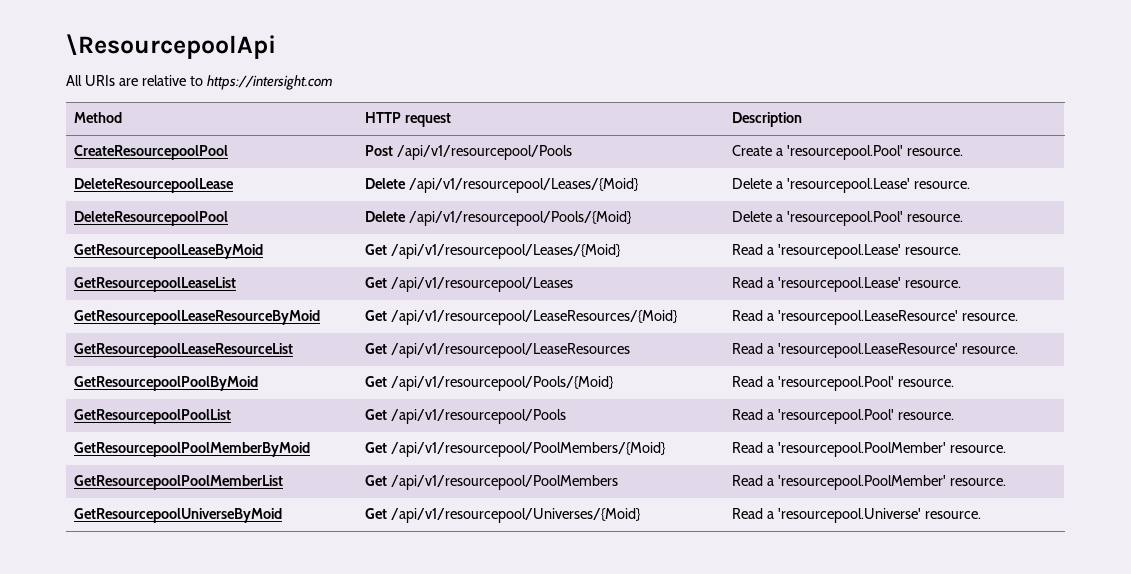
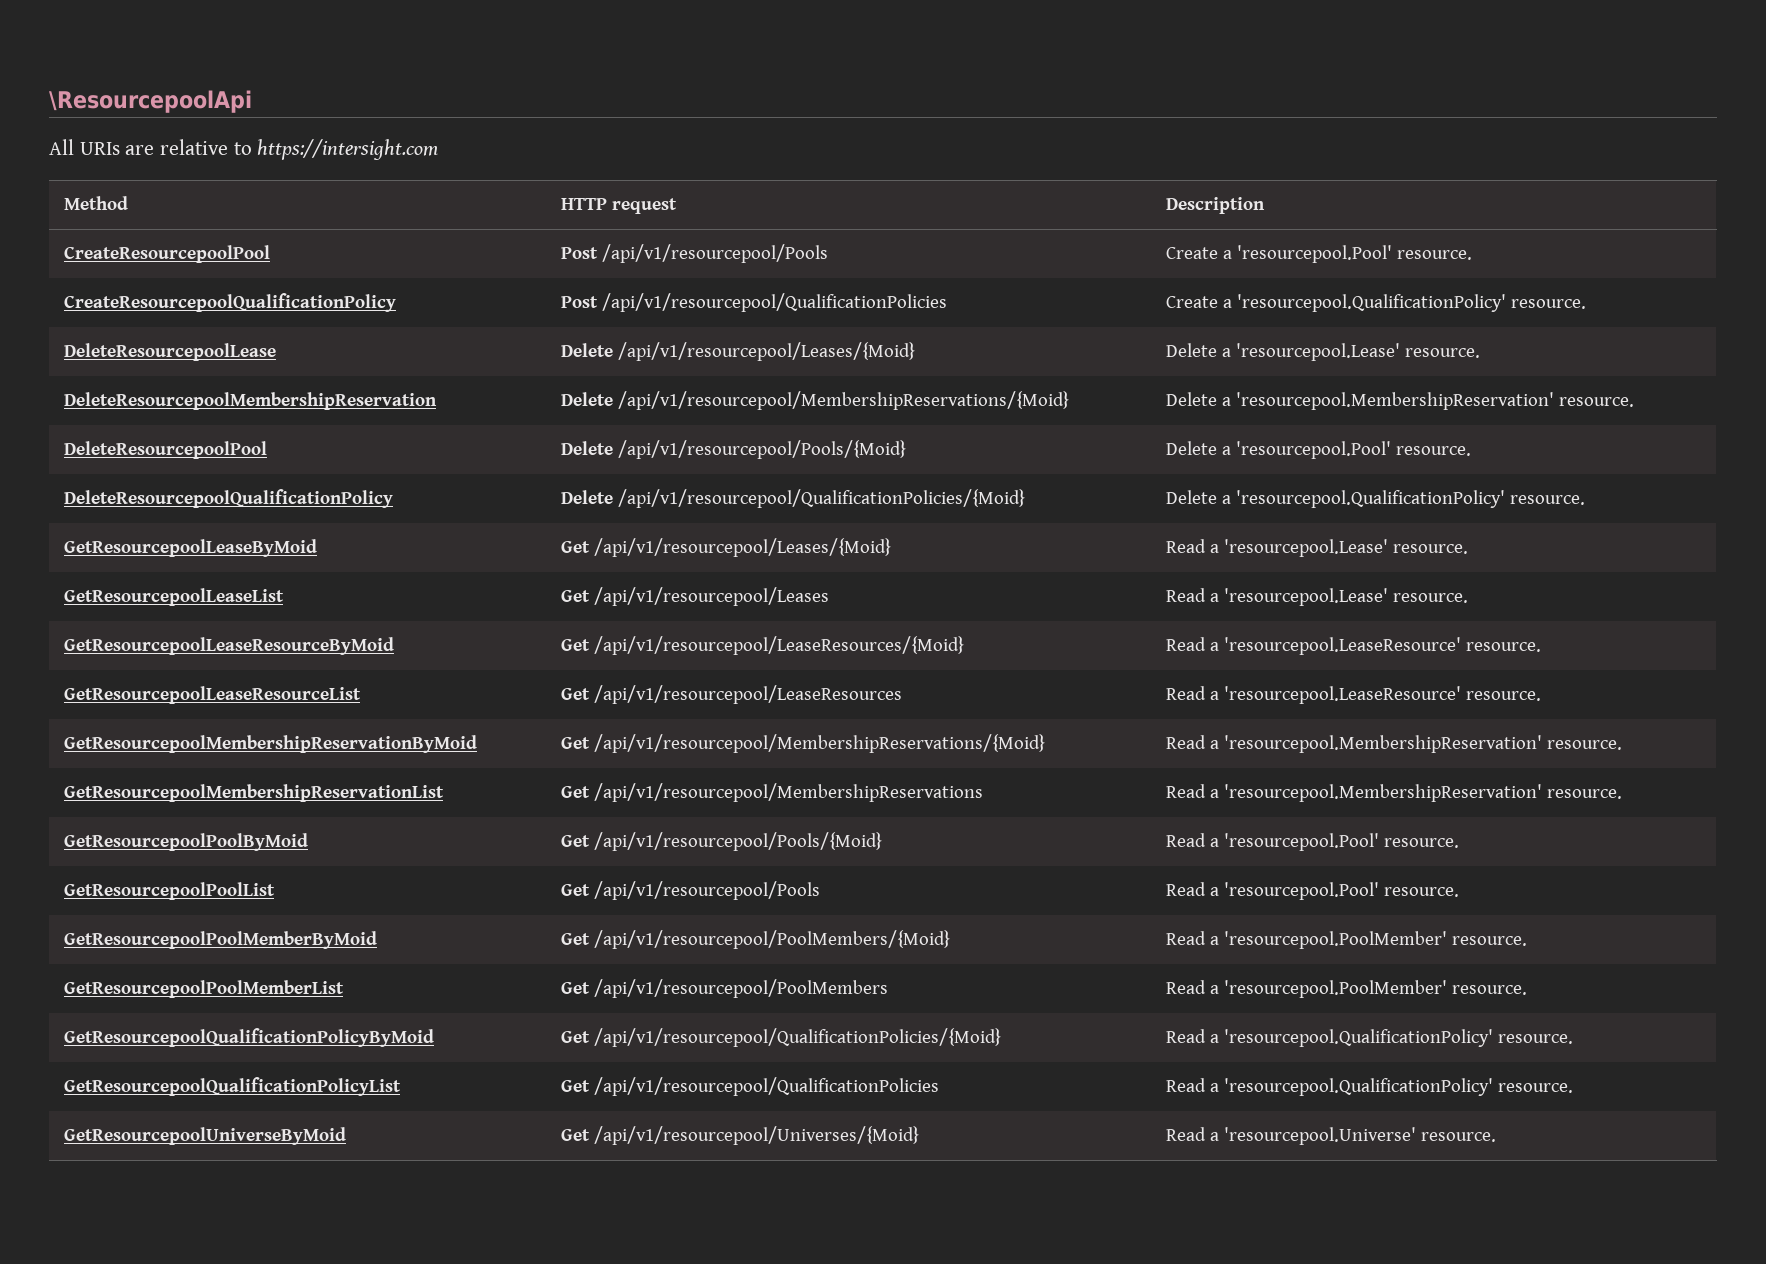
+ CreateResourcepoolQualificationPolicy | Post /api/v1/resourcepool/QualificationPolicies | Create a 'resourcepool.QualificationPolicy' resource.
+ DeleteResourcepoolMembershipReservation | Delete /api/v1/resourcepool/MembershipReservations/{Moid} | Delete a 'resourcepool.MembershipReservation' resource.
+ DeleteResourcepoolQualificationPolicy | Delete /api/v1/resourcepool/QualificationPolicies/{Moid} | Delete a 'resourcepool.QualificationPolicy' resource.
+ GetResourcepoolMembershipReservationByMoid | Get /api/v1/resourcepool/MembershipReservations/{Moid} | Read a 'resourcepool.MembershipReservation' resource.
+ GetResourcepoolMembershipReservationList | Get /api/v1/resourcepool/MembershipReservations | Read a 'resourcepool.MembershipReservation' resource.
+ GetResourcepoolQualificationPolicyByMoid | Get /api/v1/resourcepool/QualificationPolicies/{Moid} | Read a 'resourcepool.QualificationPolicy' resource.
+ GetResourcepoolQualificationPolicyList | Get /api/v1/resourcepool/QualificationPolicies | Read a 'resourcepool.QualificationPolicy' resource.

